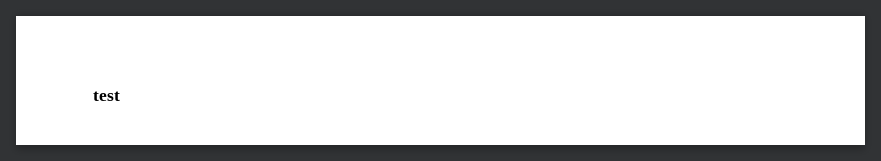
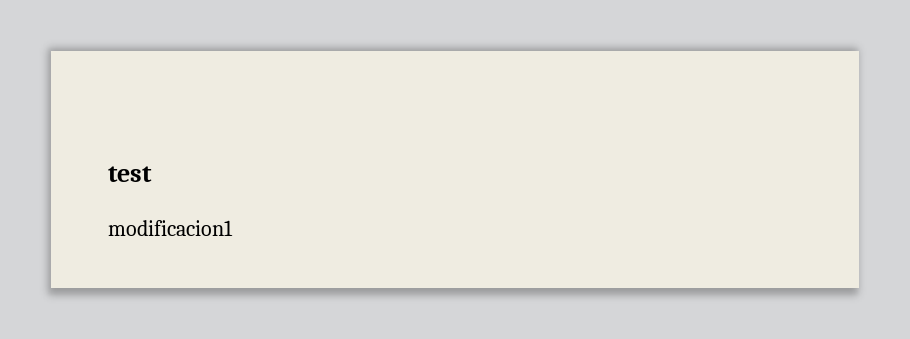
+ modificacion1

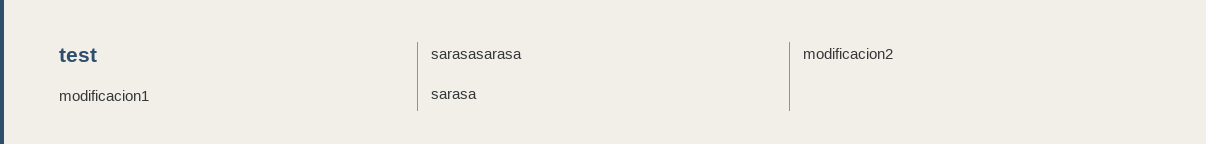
+ sarasasarasa
+ sarasa
+ modificacion2

